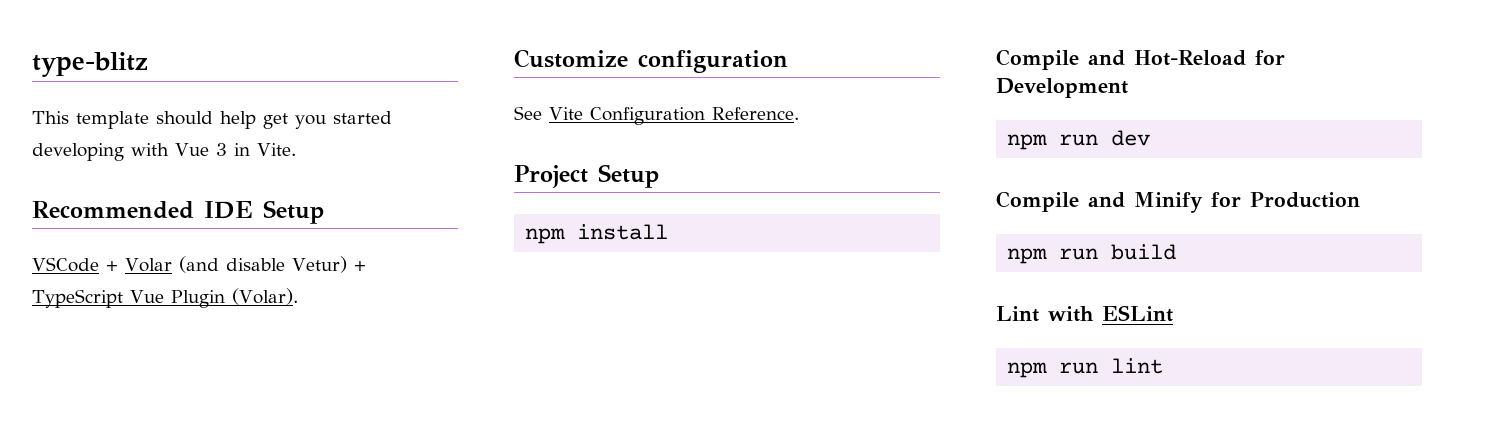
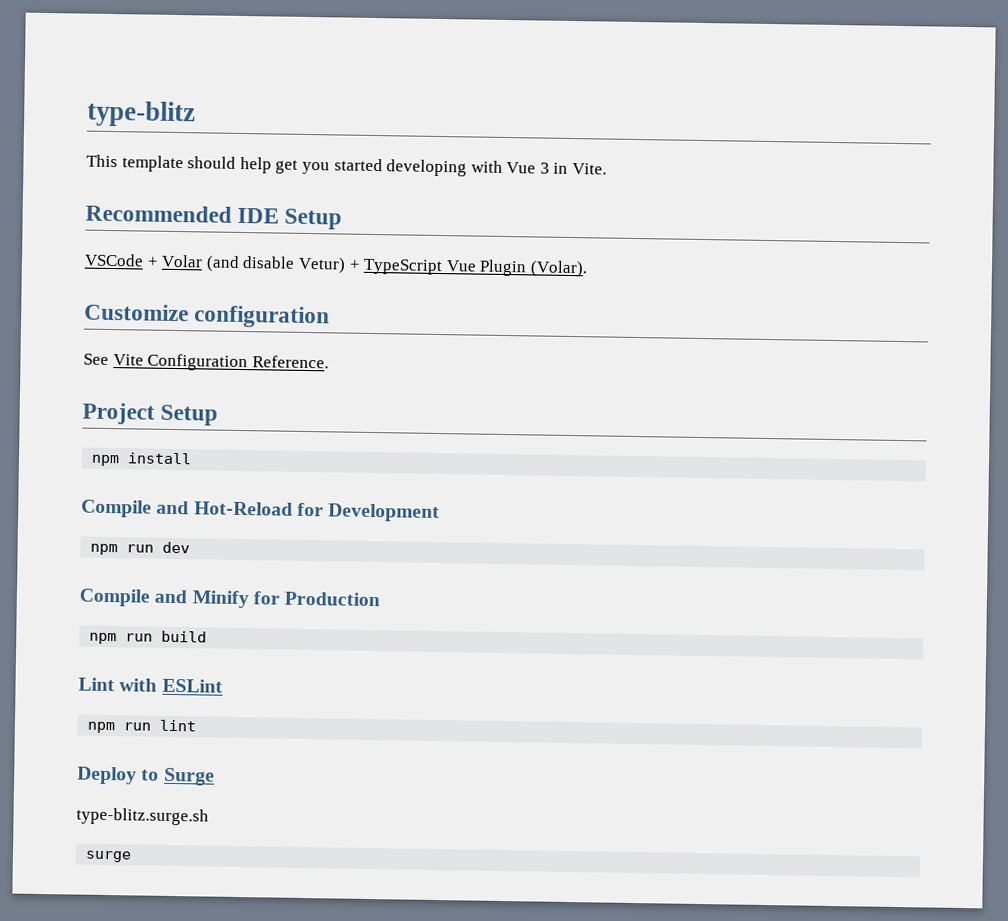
+ Deploy to Surge
+ type-blitz.surge.sh
+ surge

